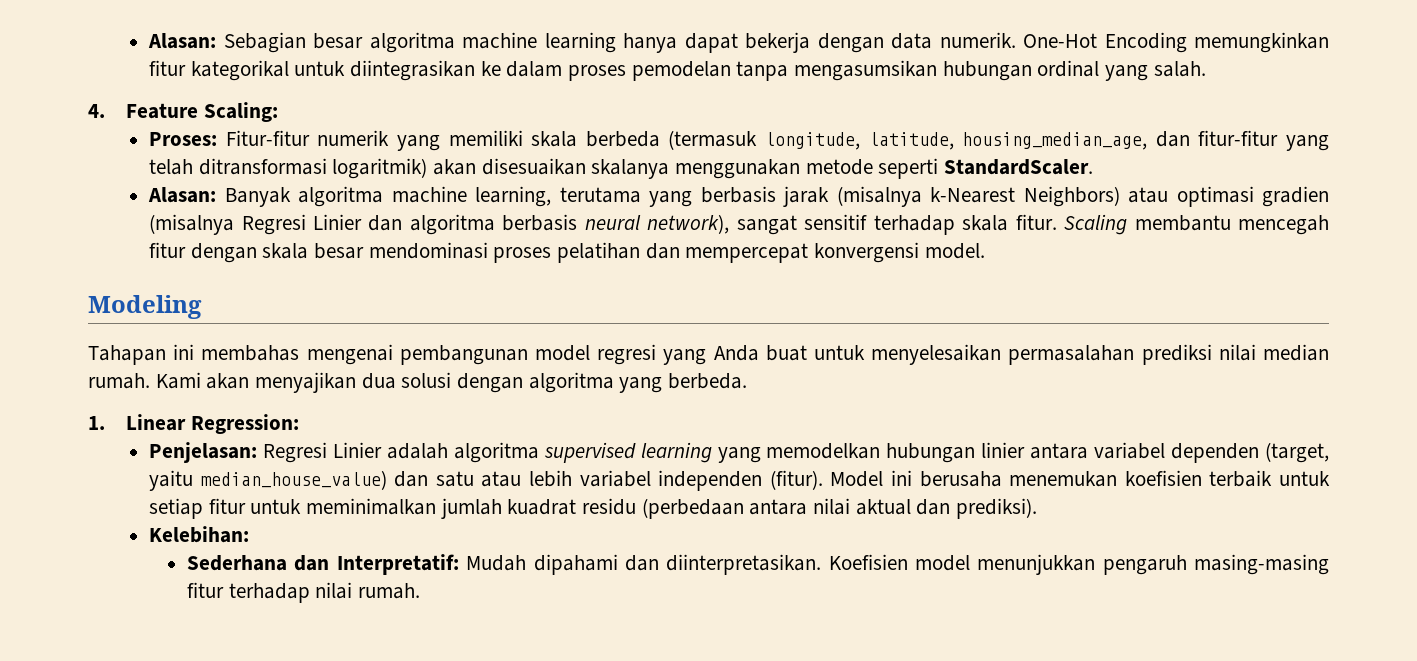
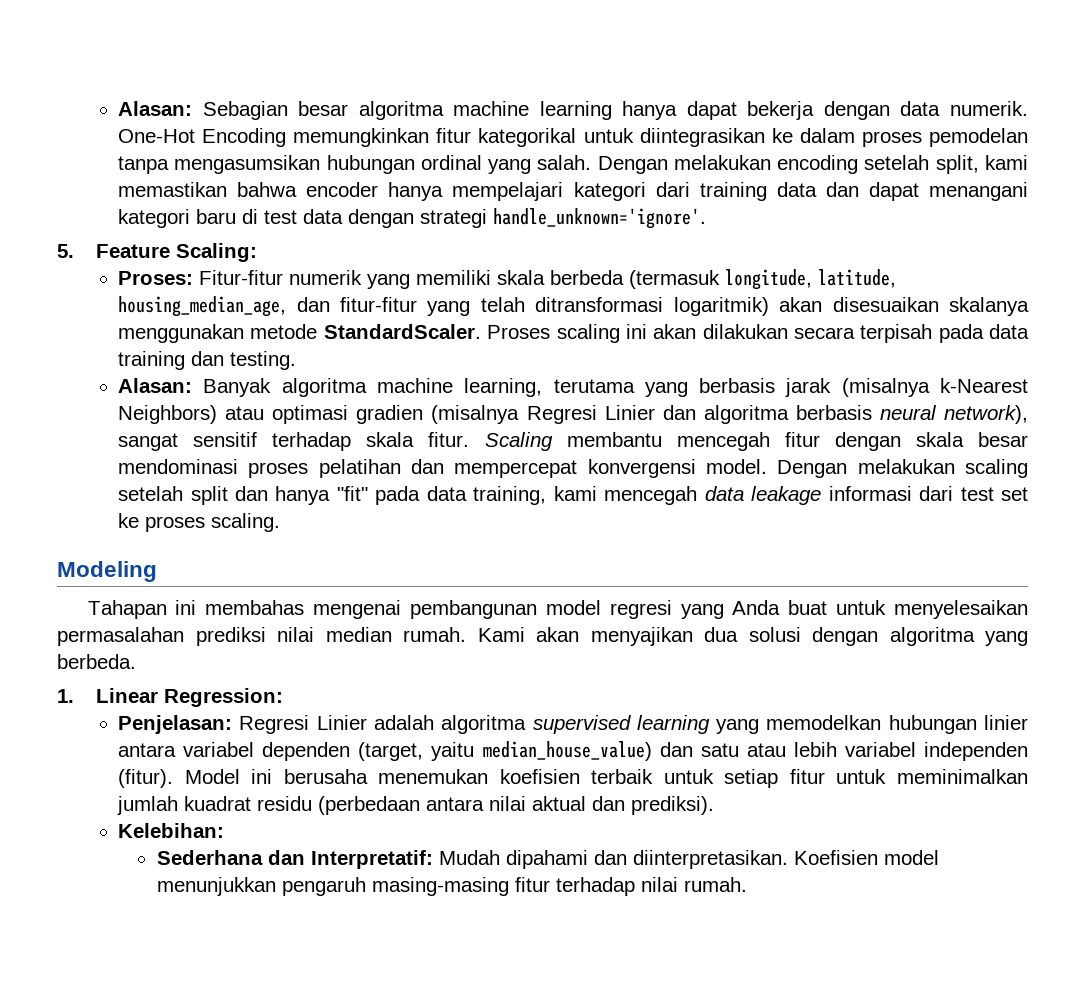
- One-Hot Encoding memungkinkan fitur kategorikal untuk diintegrasikan ke dalam proses pemodelan tanpa mengasumsikan hubungan ordinal yang salah.
- 4. Feature Scaling:
+ One-Hot Encoding memungkinkan fitur kategorikal untuk diintegrasikan ke dalam proses pemodelan tanpa mengasumsikan hubungan ordinal yang salah. Dengan melakukan encoding setelah split, kami memastikan bahwa encoder hanya mempelajari kategori dari training data dan dapat menangani kategori baru di test data dengan strategi handle_unknown='ignore'.
+ 5. Feature Scaling:
- Proses: Fitur-fitur numerik yang memiliki skala berbeda (termasuk longitude, latitude, housing_median_age, dan fitur-fitur yang telah ditransformasi logaritmik) akan disesuaikan skalanya menggunakan metode seperti StandardScaler.
+ Proses: Fitur-fitur numerik yang memiliki skala berbeda (termasuk longitude, latitude, housing_median_age, dan fitur-fitur yang telah ditransformasi logaritmik) akan disesuaikan skalanya menggunakan metode StandardScaler. Proses scaling ini akan dilakukan secara terpisah pada data training dan testing.
+ Dengan melakukan scaling setelah split dan hanya "fit" pada data training, kami mencegah data leakage informasi dari test set ke proses scaling.

